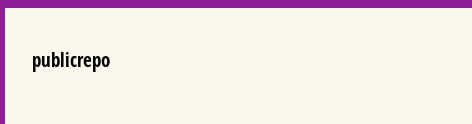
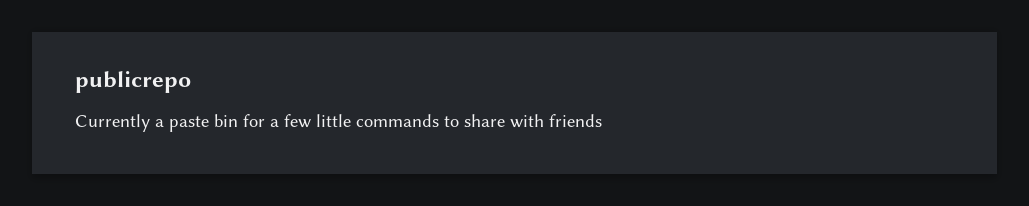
+ Currently a paste bin for a few little commands to share with friends

